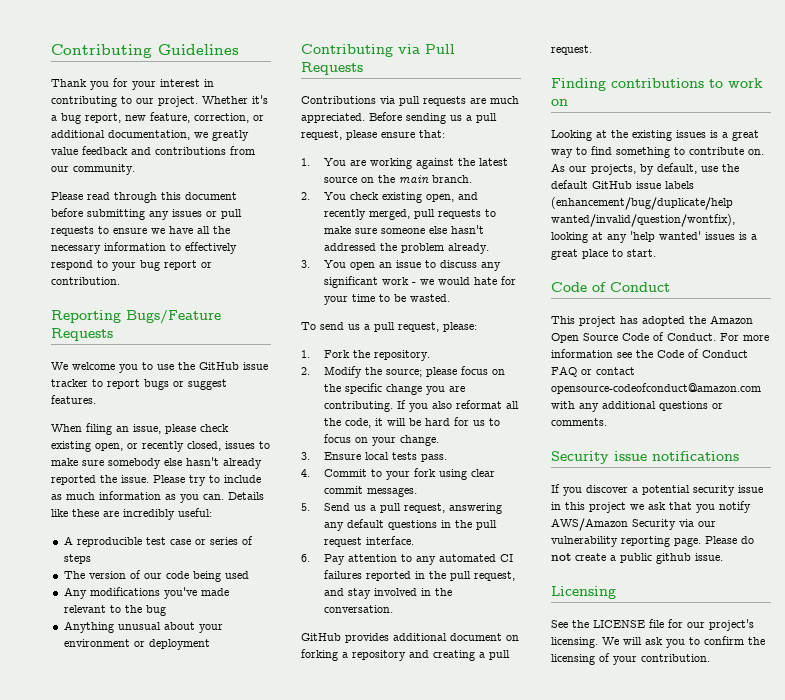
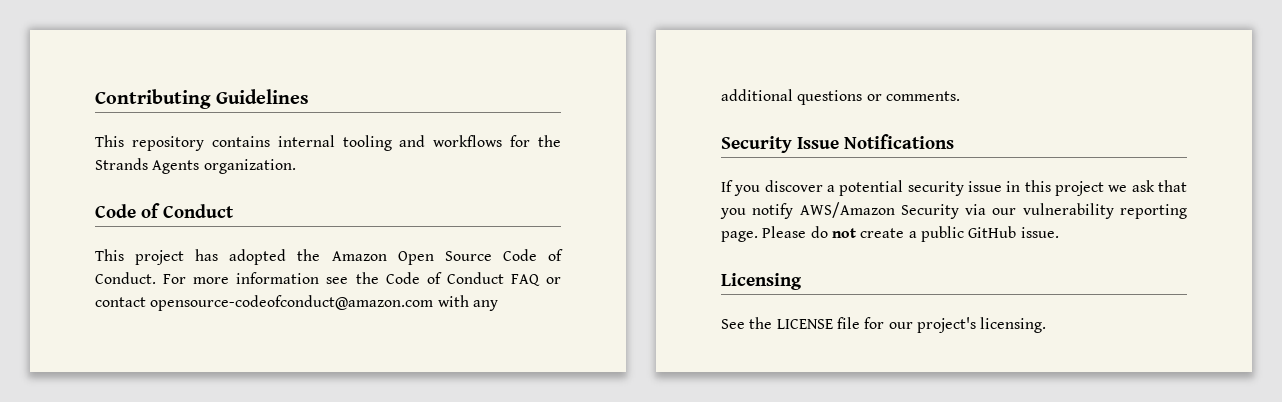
- Thank you for your interest in contributing to our project. Whether it's a bug report, new feature, correction, or additional documentation, we greatly value feedback and contributions from our community.
- Please read through this document before submitting any issues or pull requests to ensure we have all the necessary information to effectively respond to your bug report or contribution.
- Reporting Bugs/Feature Requests
- We welcome you to use the GitHub issue tracker to report bugs or suggest features.
- When filing an issue, please check existing open, or recently closed, issues to make sure somebody else hasn't already reported the issue. Please try to include as much information as you can. Details like these are incredibly useful:
- A reproducible test case or series of steps
- The version of our code being used
- Any modifications you've made relevant to the bug
- Anything unusual about your environment or deployment
- Contributing via Pull Requests
- Contributions via pull requests are much appreciated. Before sending us a pull request, please ensure that:
- 1. You are working against the latest source on the main branch.
- 2. You check existing open, and recently merged, pull requests to make sure someone else hasn't addressed the problem already.
- 3. You open an issue to discuss any significant work - we would hate for your time to be wasted.
- To send us a pull request, please:
- 1. Fork the repository.
- 2. Modify the source; please focus on the specific change you are contributing. If you also reformat all the code, it will be hard for us to focus on your change.
- 3. Ensure local tests pass.
- 4. Commit to your fork using clear commit messages.
- 5. Send us a pull request, answering any default questions in the pull request interface.
- 6. Pay attention to any automated CI failures reported in the pull request, and stay involved in the conversation.
- GitHub provides additional document on forking a repository and creating a pull request.
- Finding contributions to work on
- Looking at the existing issues is a great way to find something to contribute on. As our projects, by default, use the default GitHub issue labels (enhancement/bug/duplicate/help wanted/invalid/question/wontfix), looking at any 'help wanted' issues is a great place to start.
+ This repository contains internal tooling and workflows for the Strands Agents organization.
- Security issue notifications
+ Security Issue Notifications
- Please do not create a public github issue.
+ Please do not create a public GitHub issue.
- We will ask you to confirm the licensing of your contribution.

